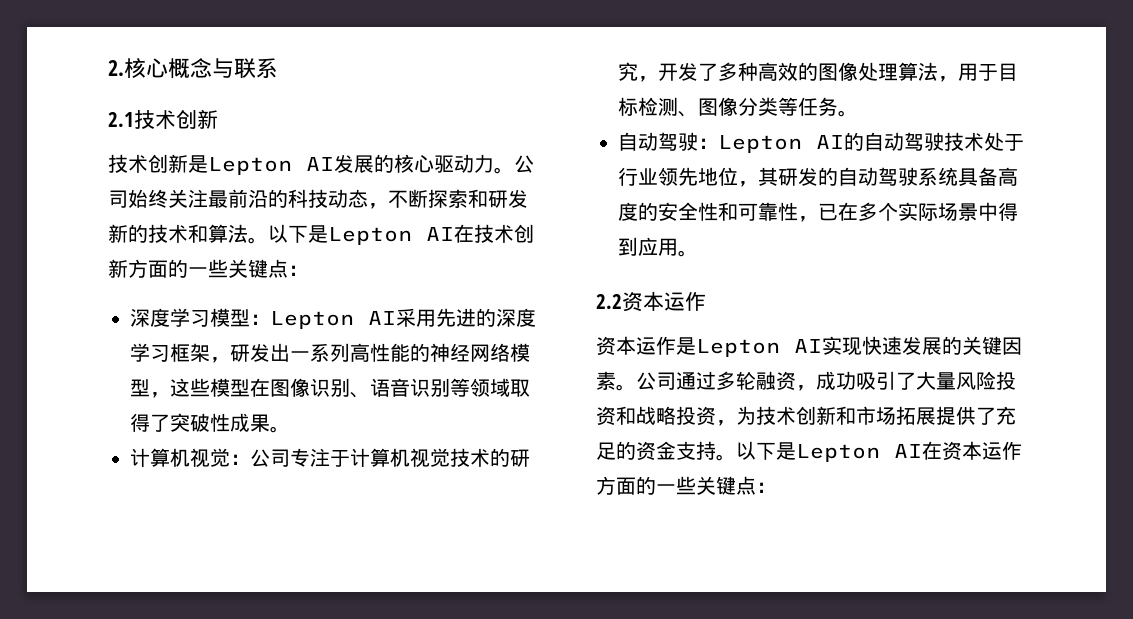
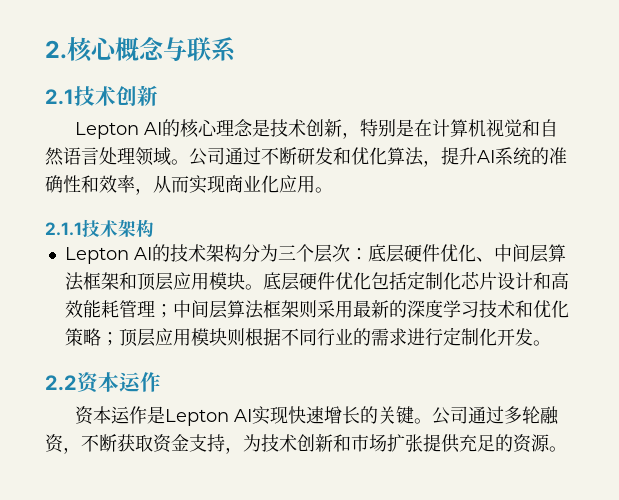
- 技术创新是Lepton AI发展的核心驱动力。公司始终关注最前沿的科技动态，不断探索和研发新的技术和算法。以下是Lepton AI在技术创新方面的一些关键点：
- 深度学习模型：Lepton AI采用先进的深度学习框架，研发出一系列高性能的神经网络模型，这些模型在图像识别、语音识别等领域取得了突破性成果。
- 计算机视觉：公司专注于计算机视觉技术的研究，开发了多种高效的图像处理算法，用于目标检测、图像分类等任务。
- 自动驾驶：Lepton AI的自动驾驶技术处于行业领先地位，其研发的自动驾驶系统具备高度的安全性和可靠性，已在多个实际场景中得到应用。
+ Lepton AI的核心理念是技术创新，特别是在计算机视觉和自然语言处理领域。公司通过不断研发和优化算法，提升AI系统的准确性和效率，从而实现商业化应用。
+ 2.1.1技术架构
+ Lepton AI的技术架构分为三个层次：底层硬件优化、中间层算法框架和顶层应用模块。底层硬件优化包括定制化芯片设计和高效能耗管理；中间层算法框架则采用最新的深度学习技术和优化策略；顶层应用模块则根据不同行业的需求进行定制化开发。
- 资本运作是Lepton AI实现快速发展的关键因素。
+ 资本运作是Lepton AI实现快速增长的关键。
- 公司通过多轮融资，成功吸引了大量风险投资和战略投资，为技术创新和市场拓展提供了充足的资金支持。以下是Lepton AI在资本运作方面的一些关键点：
+ 公司通过多轮融资，不断获取资金支持，为技术创新和市场扩张提供充足的资源。

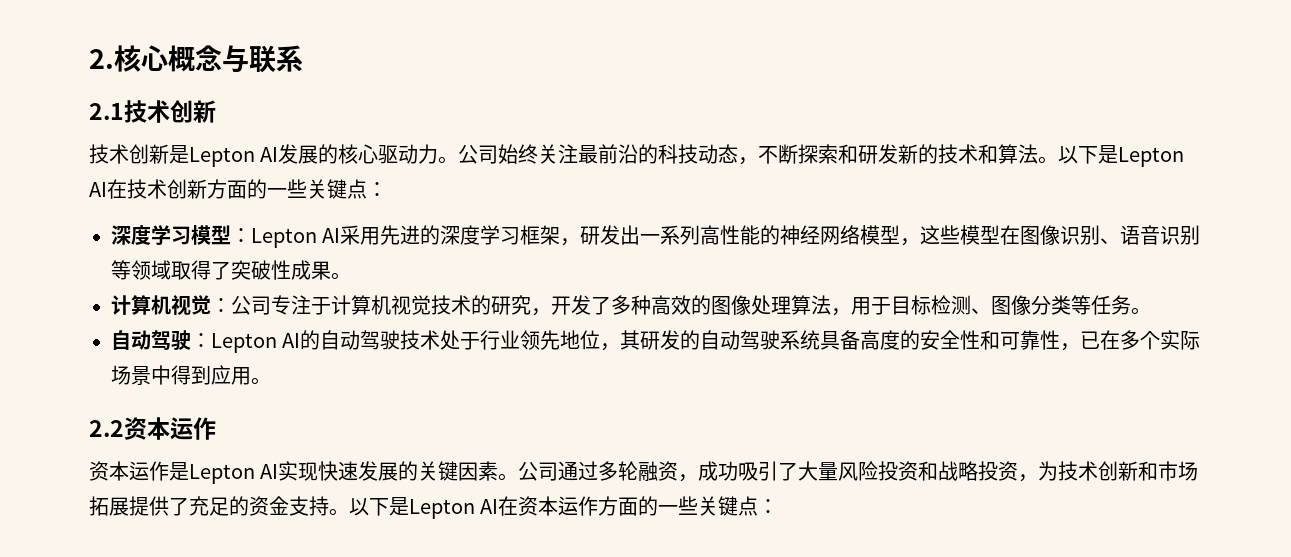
- Lepton AI的核心理念是技术创新，特别是在计算机视觉和自然语言处理领域。公司通过不断研发和优化算法，提升AI系统的准确性和效率，从而实现商业化应用。
- 2.1.1技术架构
- Lepton AI的技术架构分为三个层次：底层硬件优化、中间层算法框架和顶层应用模块。底层硬件优化包括定制化芯片设计和高效能耗管理；中间层算法框架则采用最新的深度学习技术和优化策略；顶层应用模块则根据不同行业的需求进行定制化开发。
+ 技术创新是Lepton AI发展的核心驱动力。公司始终关注最前沿的科技动态，不断探索和研发新的技术和算法。以下是Lepton AI在技术创新方面的一些关键点：
+ 深度学习模型：Lepton AI采用先进的深度学习框架，研发出一系列高性能的神经网络模型，这些模型在图像识别、语音识别等领域取得了突破性成果。
+ 计算机视觉：公司专注于计算机视觉技术的研究，开发了多种高效的图像处理算法，用于目标检测、图像分类等任务。
+ 自动驾驶：Lepton AI的自动驾驶技术处于行业领先地位，其研发的自动驾驶系统具备高度的安全性和可靠性，已在多个实际场景中得到应用。
- 资本运作是Lepton AI实现快速增长的关键。
+ 资本运作是Lepton AI实现快速发展的关键因素。
- 公司通过多轮融资，不断获取资金支持，为技术创新和市场扩张提供充足的资源。
+ 公司通过多轮融资，成功吸引了大量风险投资和战略投资，为技术创新和市场拓展提供了充足的资金支持。以下是Lepton AI在资本运作方面的一些关键点：

